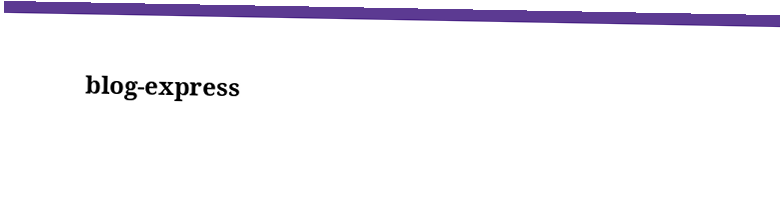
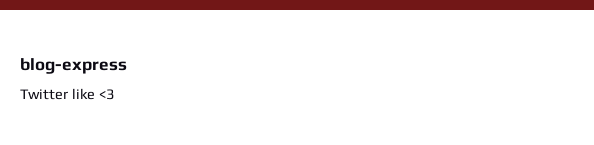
+ Twitter like <3

